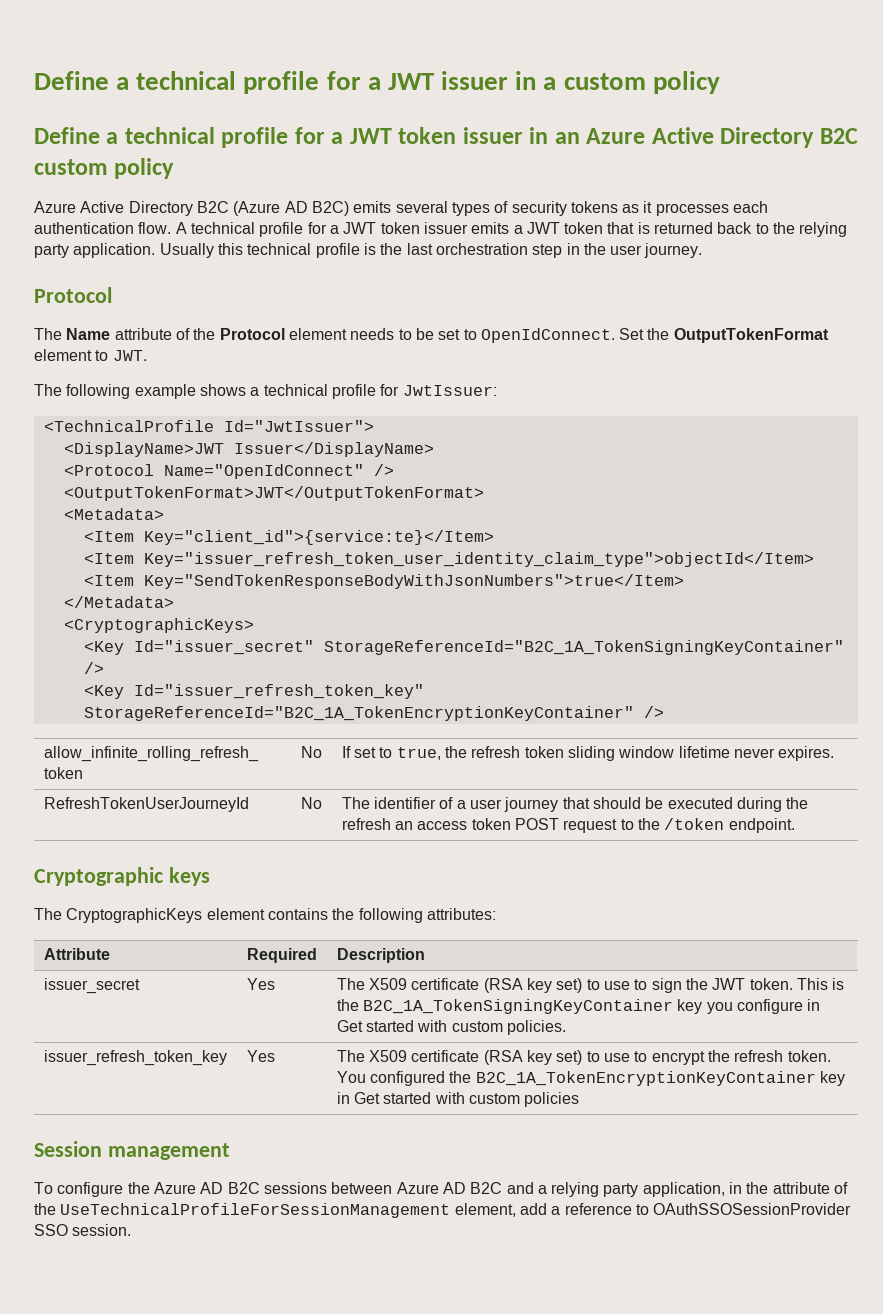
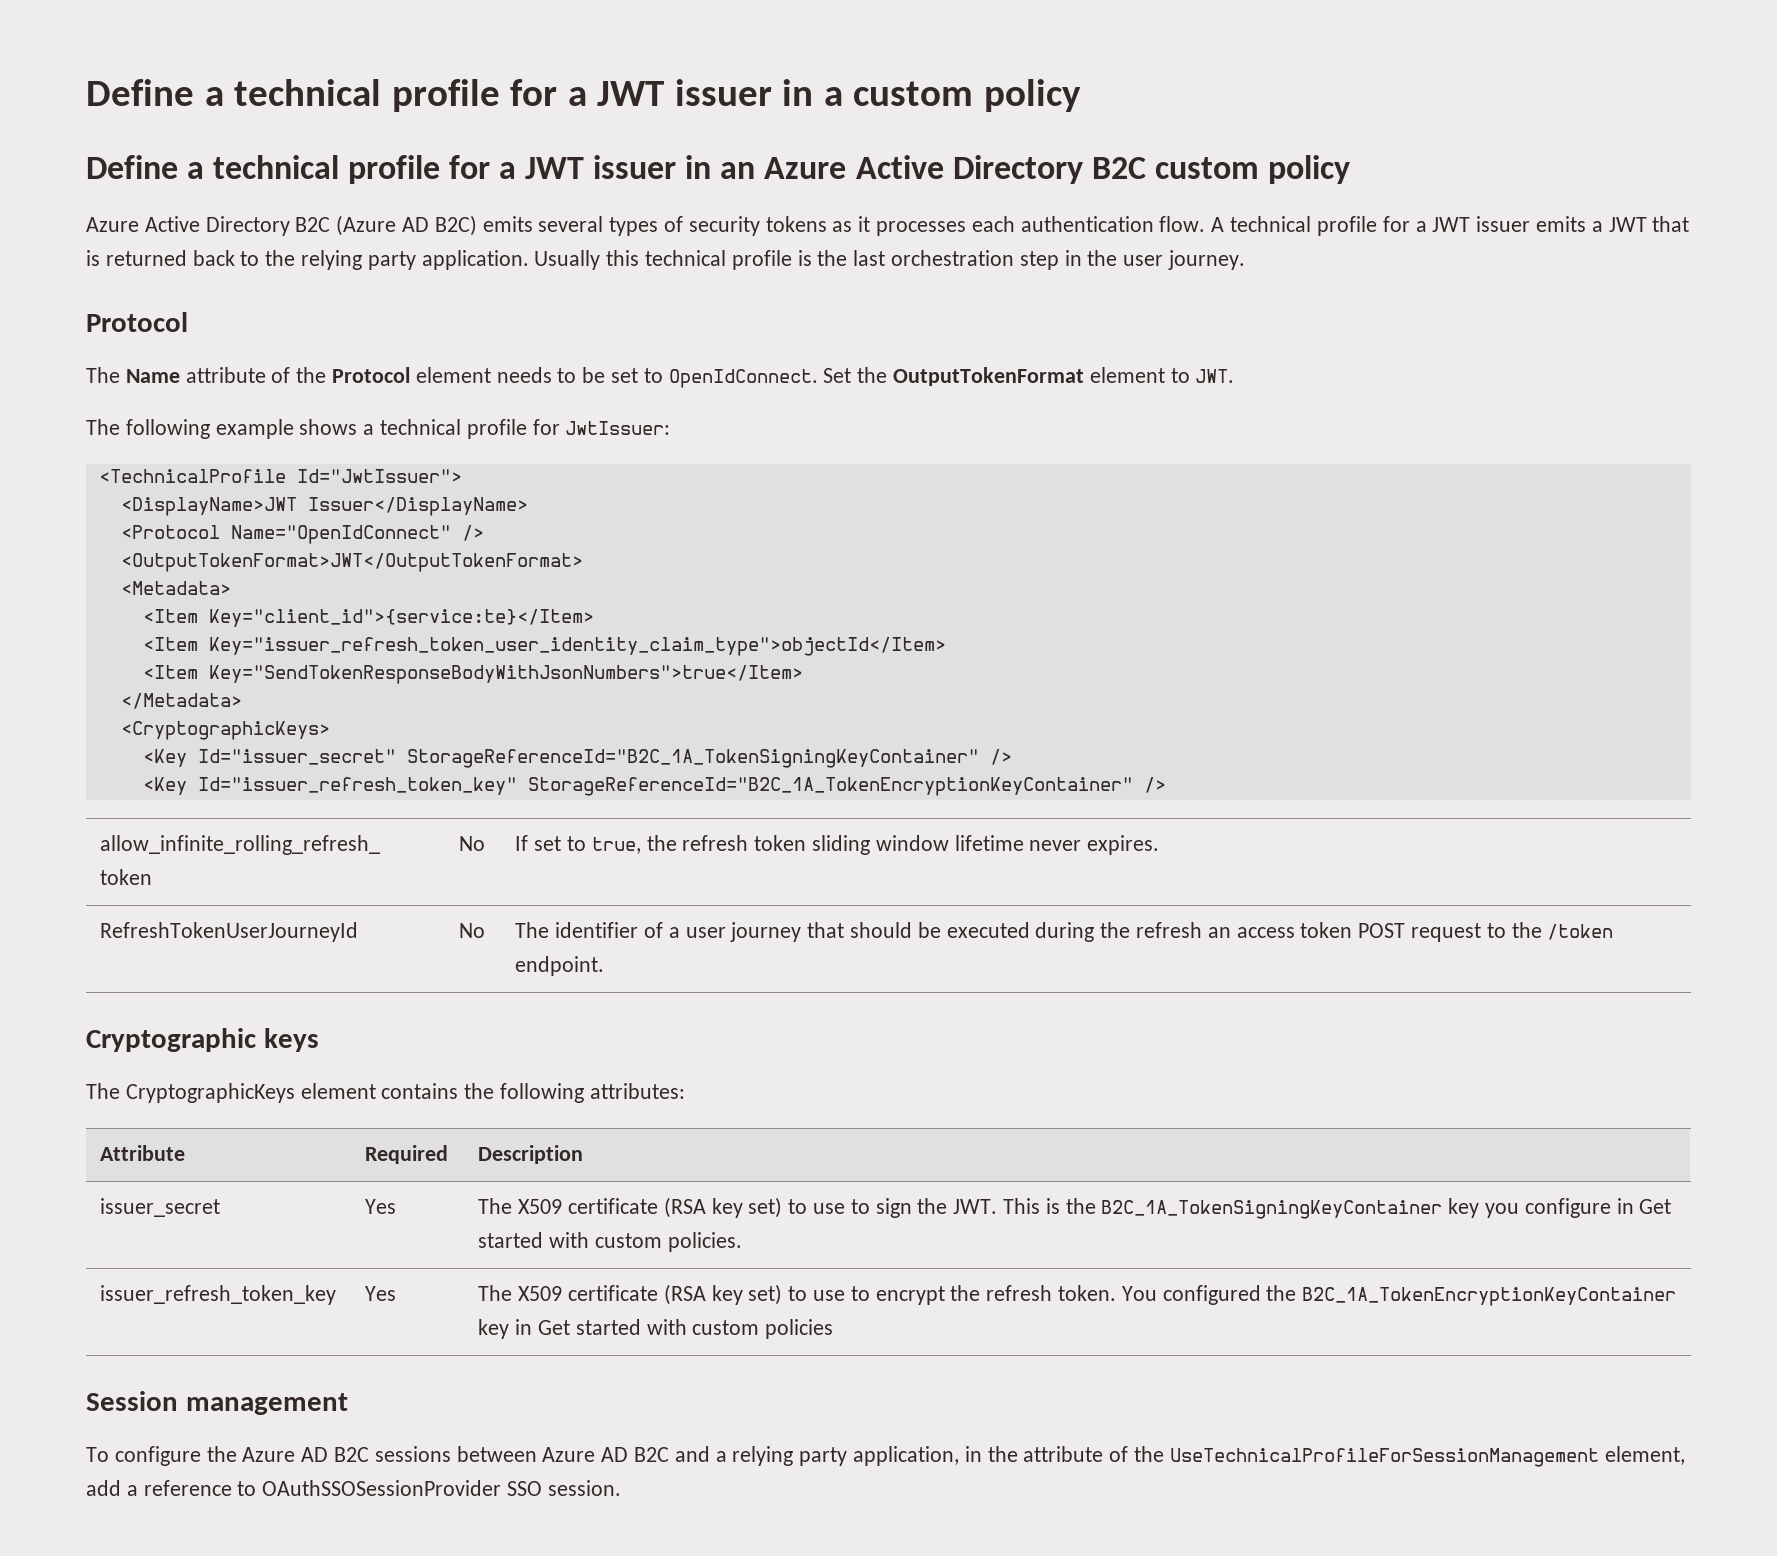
- Define a technical profile for a JWT token issuer in an Azure Active Directory B2C custom policy
+ Define a technical profile for a JWT issuer in an Azure Active Directory B2C custom policy
- A technical profile for a JWT token issuer emits a JWT token that is returned back to the relying party application.
+ A technical profile for a JWT issuer emits a JWT that is returned back to the relying party application.
- issuer_secret | Yes | The X509 certificate (RSA key set) to use to sign the JWT token. This is the B2C_1A_TokenSigningKeyContainer key you configure in Get started with custom policies.
+ issuer_secret | Yes | The X509 certificate (RSA key set) to use to sign the JWT. This is the B2C_1A_TokenSigningKeyContainer key you configure in Get started with custom policies.

